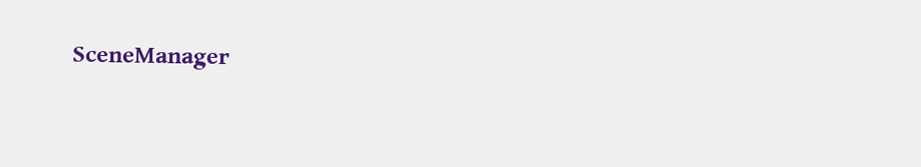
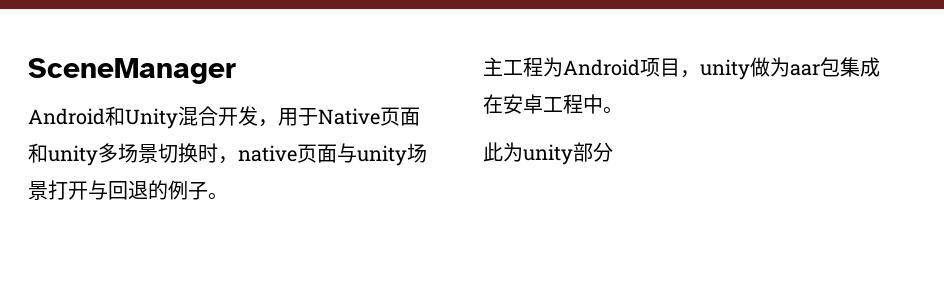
+ Android和Unity混合开发，用于Native页面和unity多场景切换时，native页面与unity场景打开与回退的例子。
+ 主工程为Android项目，unity做为aar包集成在安卓工程中。
+ 此为unity部分

